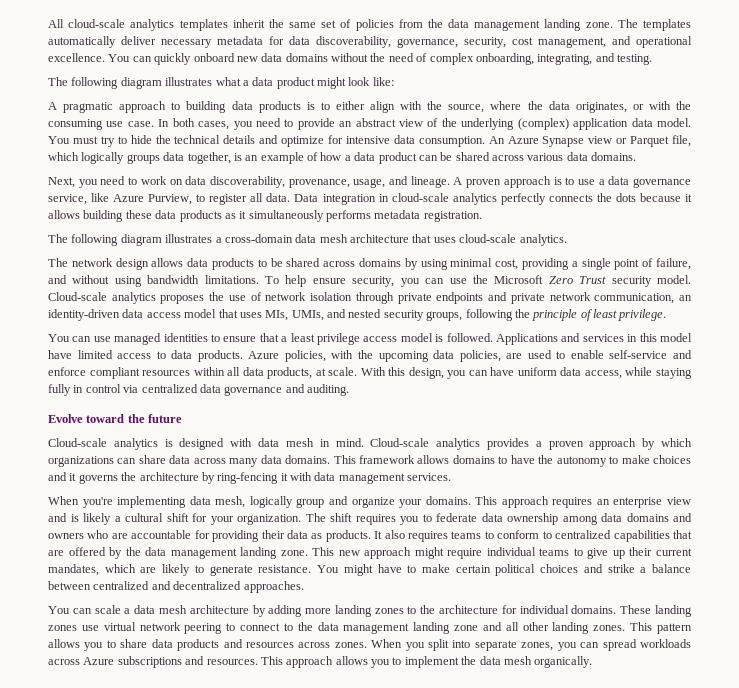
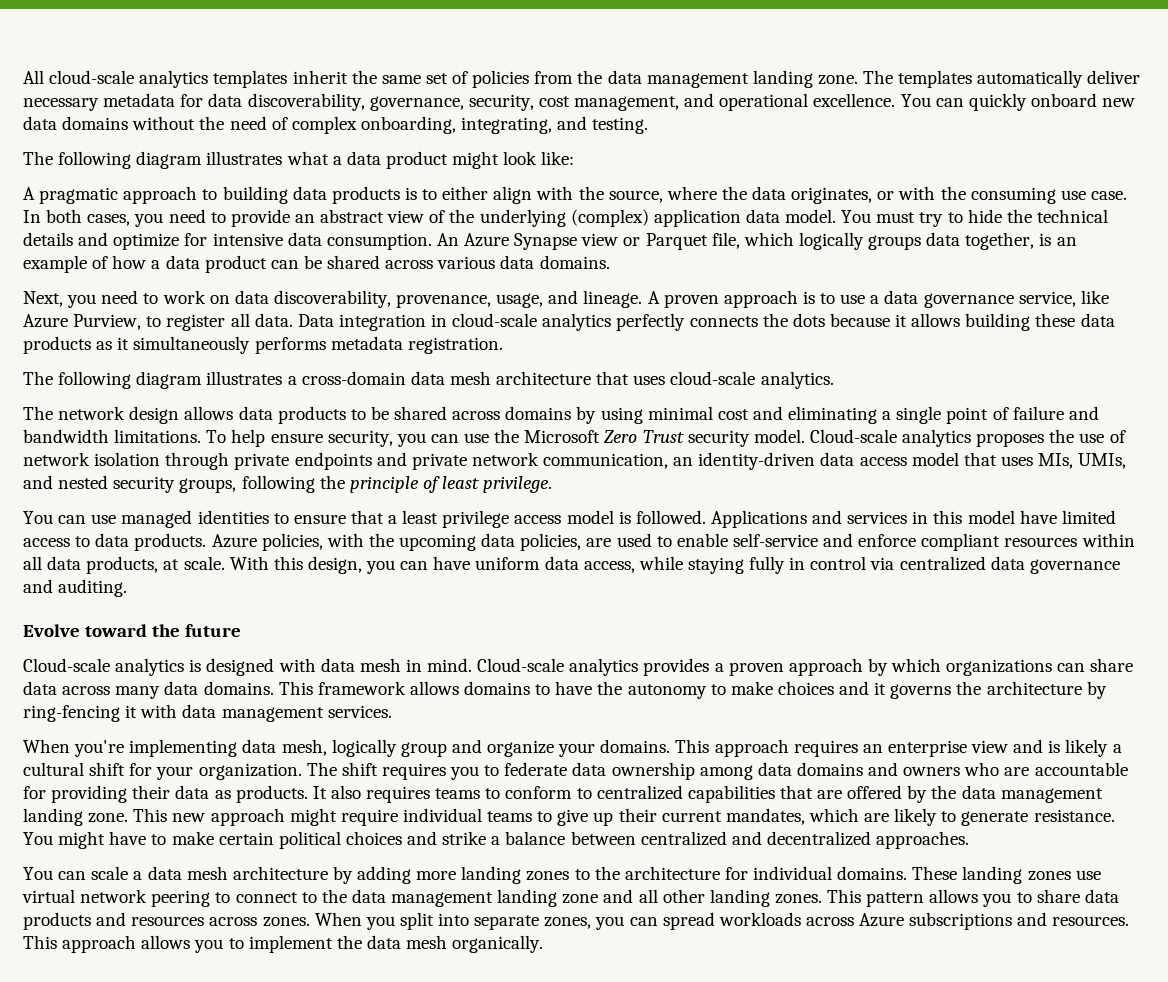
- The network design allows data products to be shared across domains by using minimal cost, providing a single point of failure, and without using bandwidth limitations.
+ The network design allows data products to be shared across domains by using minimal cost and eliminating a single point of failure and bandwidth limitations.

